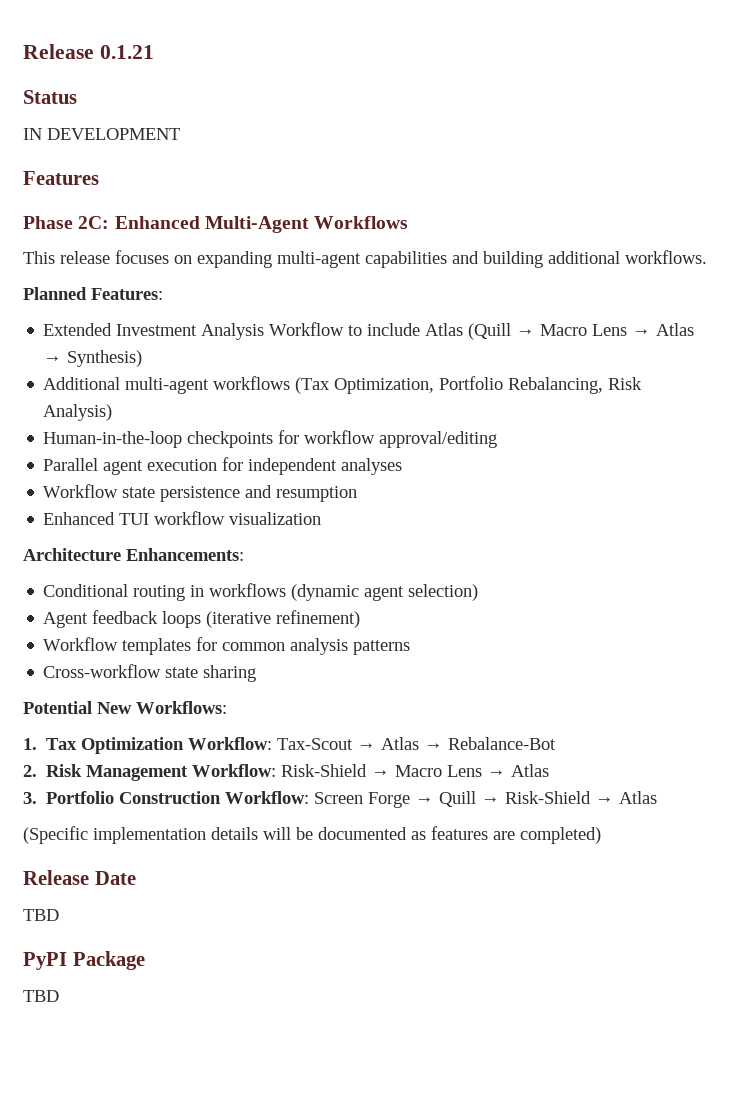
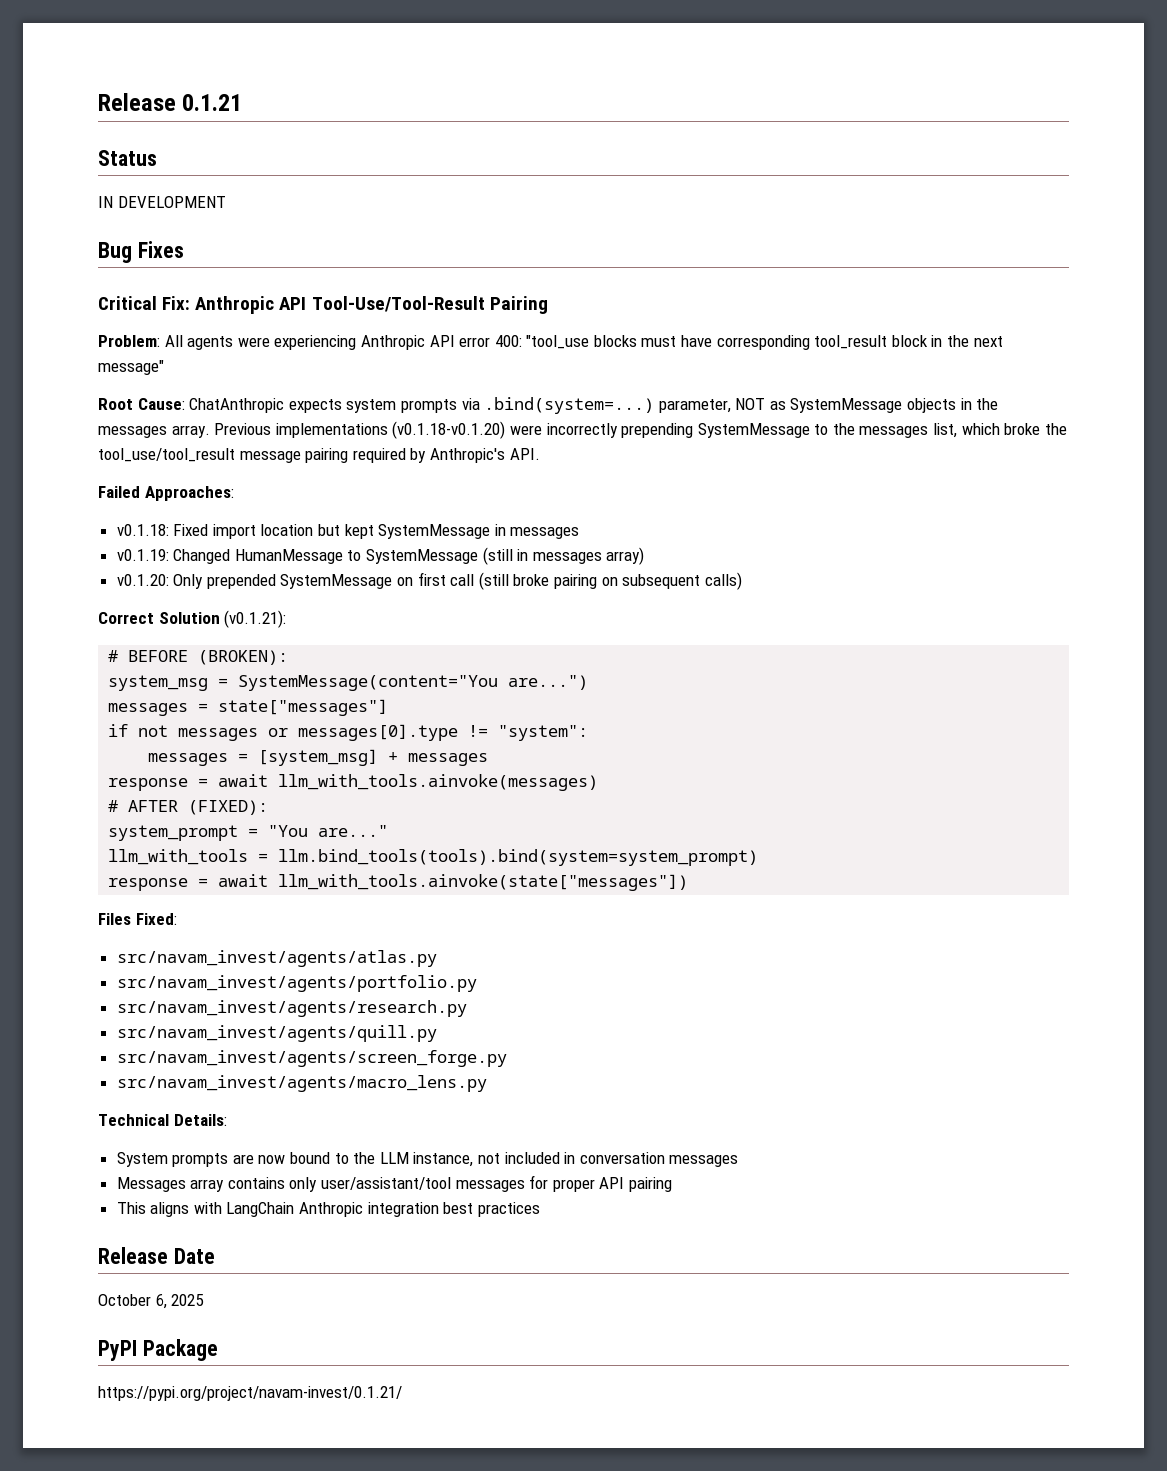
- Features
- Phase 2C: Enhanced Multi-Agent Workflows
- This release focuses on expanding multi-agent capabilities and building additional workflows.
- Planned Features:
- Extended Investment Analysis Workflow to include Atlas (Quill → Macro Lens → Atlas → Synthesis)
- Additional multi-agent workflows (Tax Optimization, Portfolio Rebalancing, Risk Analysis)
- Human-in-the-loop checkpoints for workflow approval/editing
- Parallel agent execution for independent analyses
- Workflow state persistence and resumption
- Enhanced TUI workflow visualization
- Architecture Enhancements:
- Conditional routing in workflows (dynamic agent selection)
- Agent feedback loops (iterative refinement)
- Workflow templates for common analysis patterns
- Cross-workflow state sharing
- Potential New Workflows:
- 1. Tax Optimization Workflow: Tax-Scout → Atlas → Rebalance-Bot
- 2. Risk Management Workflow: Risk-Shield → Macro Lens → Atlas
- 3. Portfolio Construction Workflow: Screen Forge → Quill → Risk-Shield → Atlas
- (Specific implementation details will be documented as features are completed)
+ Bug Fixes
+ Critical Fix: Anthropic API Tool-Use/Tool-Result Pairing
+ Problem: All agents were experiencing Anthropic API error 400: "tool_use blocks must have corresponding tool_result block in the next message"
+ Root Cause: ChatAnthropic expects system prompts via .bind(system=...) parameter, NOT as SystemMessage objects in the messages array. Previous implementations (v0.1.18-v0.1.20) were incorrectly prepending SystemMessage to the messages list, which broke the tool_use/tool_result message pairing required by Anthropic's API.
+ Failed Approaches:
+ v0.1.18: Fixed import location but kept SystemMessage in messages
+ v0.1.19: Changed HumanMessage to SystemMessage (still in messages array)
+ v0.1.20: Only prepended SystemMessage on first call (still broke pairing on subsequent calls)
+ Correct Solution (v0.1.21):
+ # BEFORE (BROKEN):
+ system_msg = SystemMessage(content="You are...")
+ messages = state["messages"]
+ if not messages or messages[0].type != "system":
+ messages = [system_msg] + messages
+ response = await llm_with_tools.ainvoke(messages)
+ # AFTER (FIXED):
+ system_prompt = "You are..."
+ llm_with_tools = llm.bind_tools(tools).bind(system=system_prompt)
+ response = await llm_with_tools.ainvoke(state["messages"])
+ Files Fixed:
+ src/navam_invest/agents/atlas.py
+ src/navam_invest/agents/portfolio.py
+ src/navam_invest/agents/research.py
+ src/navam_invest/agents/quill.py
+ src/navam_invest/agents/screen_forge.py
+ src/navam_invest/agents/macro_lens.py
+ Technical Details:
+ System prompts are now bound to the LLM instance, not included in conversation messages
+ Messages array contains only user/assistant/tool messages for proper API pairing
+ This aligns with LangChain Anthropic integration best practices
  Release Date
- TBD
+ October 6, 2025
  PyPI Package
- TBD
+ https://pypi.org/project/navam-invest/0.1.21/

